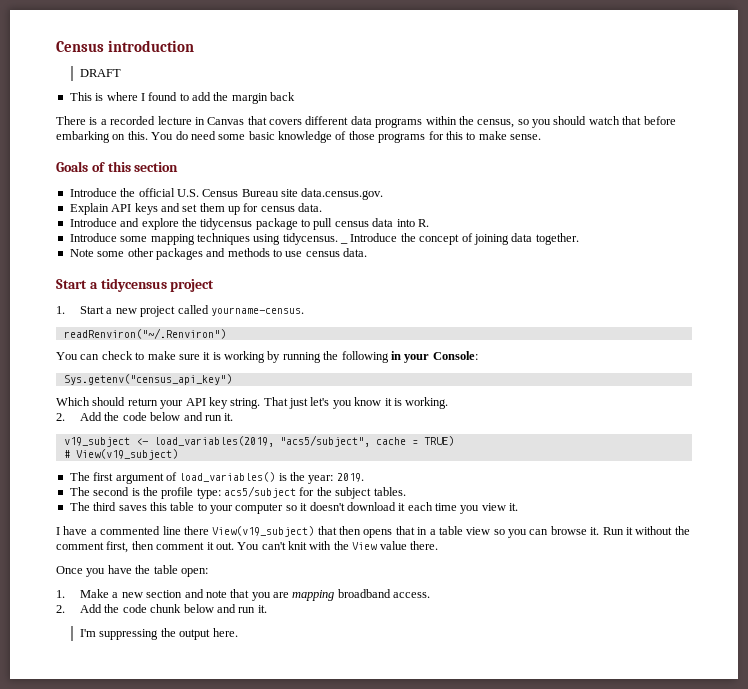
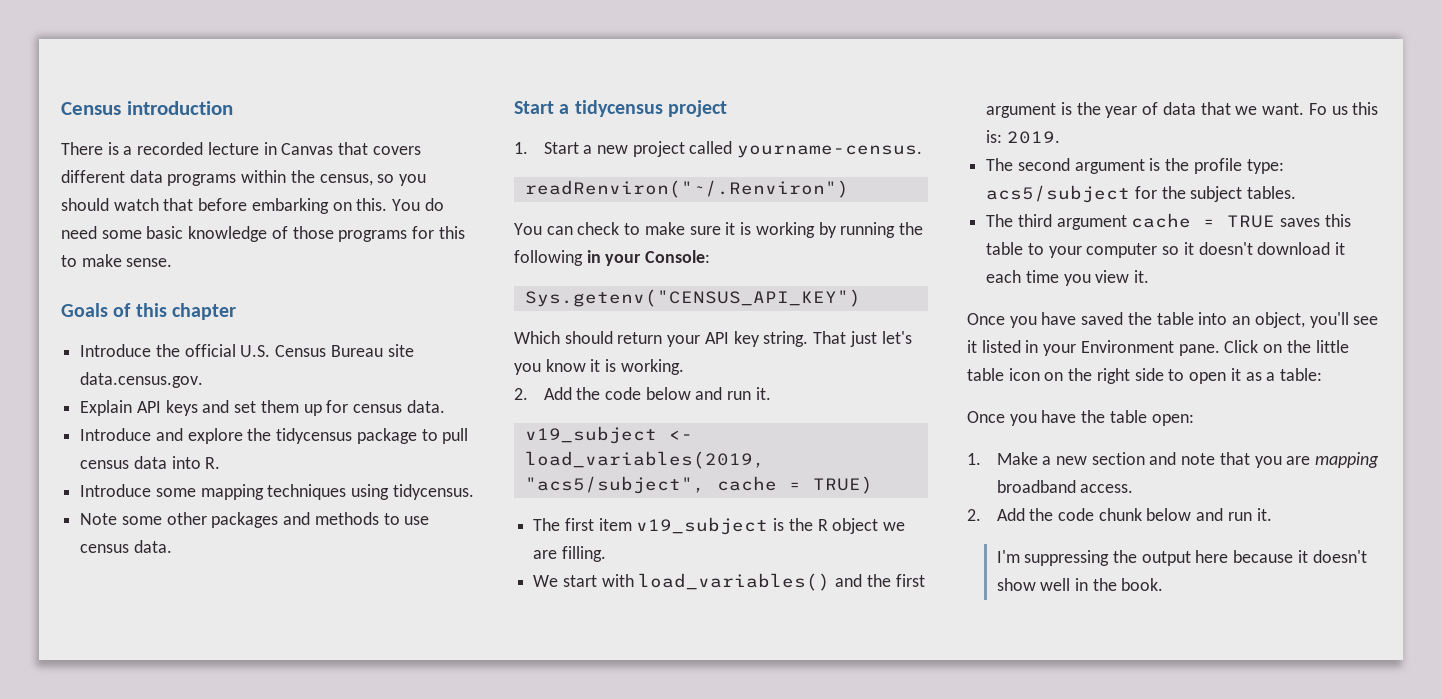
- DRAFT
- This is where I found to add the margin back
- Goals of this section
+ Goals of this chapter
- _ Introduce the concept of joining data together.
- Sys.getenv("census_api_key")
+ Sys.getenv("CENSUS_API_KEY")
- # View(v19_subject)
- The first argument of load_variables() is the year: 2019.
+ The first item v19_subject is the R object we are filling.
+ We start with load_variables() and the first argument is the year of data that we want. Fo us this is: 2019.
- The second is the profile type: acs5/subject for the subject tables.
+ The second argument is the profile type: acs5/subject for the subject tables.
- The third saves this table to your computer so it doesn't download it each time you view it.
+ The third argument cache = TRUE saves this table to your computer so it doesn't download it each time you view it.
- I have a commented line there View(v19_subject) that then opens that in a table view so you can browse it. Run it without the comment first, then comment it out. You can't knit with the View value there.
+ Once you have saved the table into an object, you'll see it listed in your Environment pane. Click on the little table icon on the right side to open it as a table:
- I'm suppressing the output here.
+ I'm suppressing the output here because it doesn't show well in the book.

